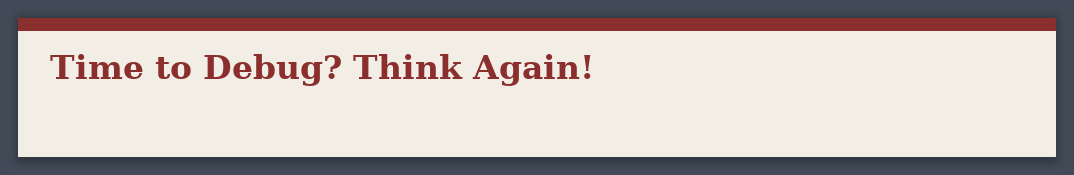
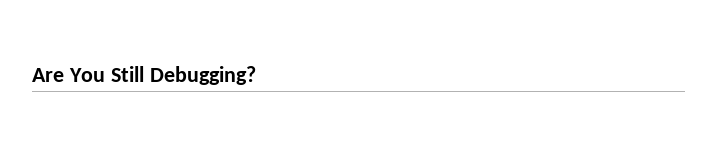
- Time to Debug? Think Again!
+ Are You Still Debugging?

